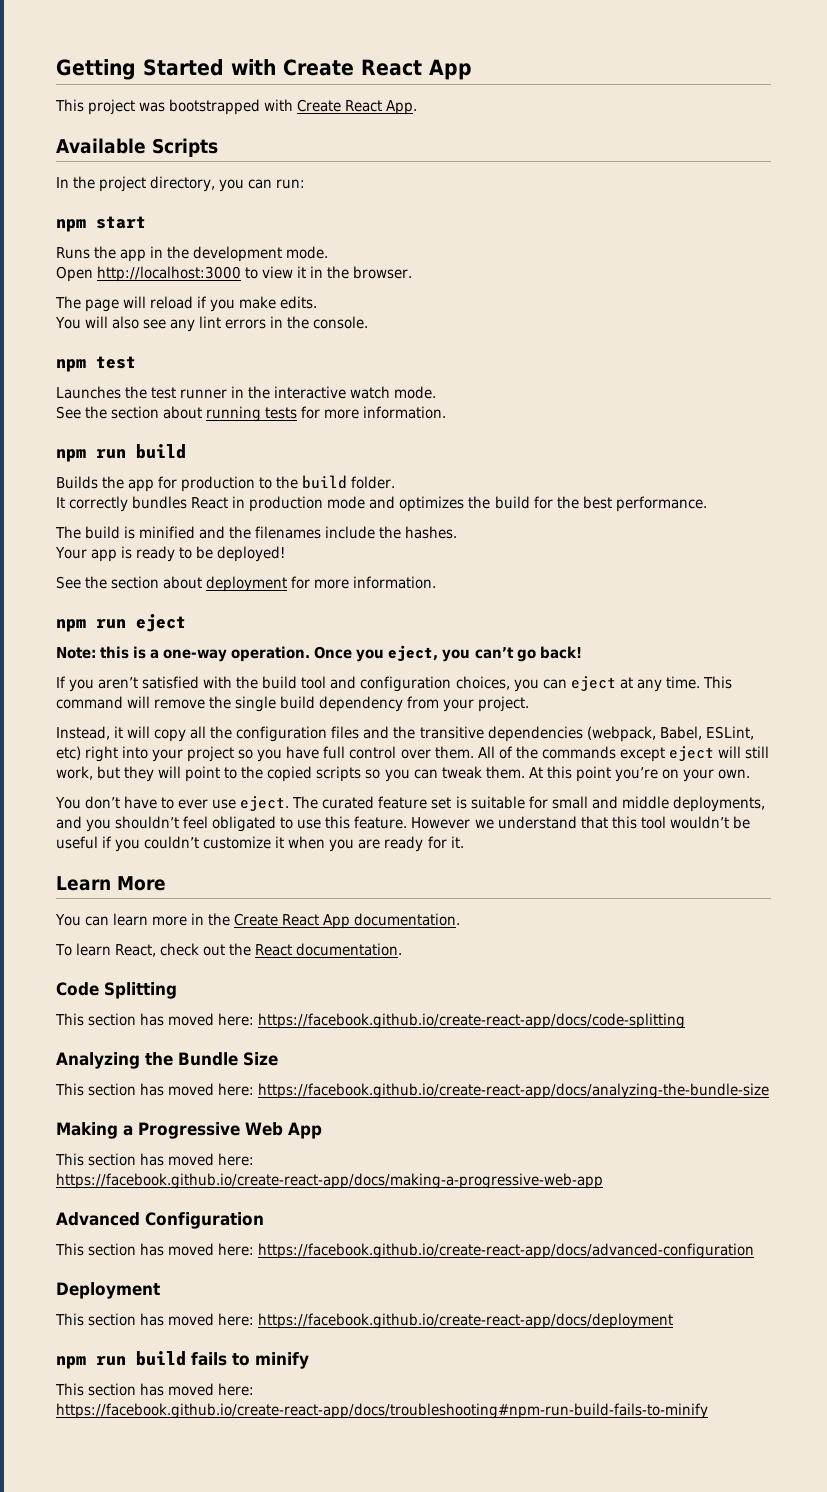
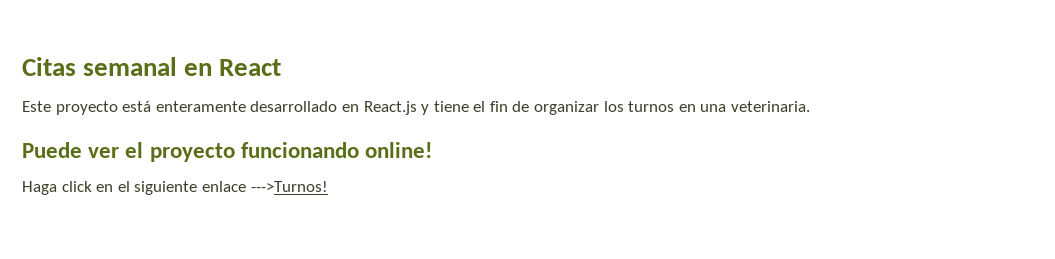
- Getting Started with Create React App
- This project was bootstrapped with Create React App.
- Available Scripts
- In the project directory, you can run:
- npm start
- Runs the app in the development mode.
- Open http://localhost:3000 to view it in the browser.
- The page will reload if you make edits.
- You will also see any lint errors in the console.
- npm test
- Launches the test runner in the interactive watch mode.
- See the section about running tests for more information.
- npm run build
- Builds the app for production to the build folder.
- It correctly bundles React in production mode and optimizes the build for the best performance.
- The build is minified and the filenames include the hashes.
- Your app is ready to be deployed!
- See the section about deployment for more information.
- npm run eject
- Note: this is a one-way operation. Once you eject, you can’t go back!
- If you aren’t satisfied with the build tool and configuration choices, you can eject at any time. This command will remove the single build dependency from your project.
- Instead, it will copy all the configuration files and the transitive dependencies (webpack, Babel, ESLint, etc) right into your project so you have full control over them. All of the commands except eject will still work, but they will point to the copied scripts so you can tweak them. At this point you’re on your own.
- You don’t have to ever use eject. The curated feature set is suitable for small and middle deployments, and you shouldn’t feel obligated to use this feature. However we understand that this tool wouldn’t be useful if you couldn’t customize it when you are ready for it.
- Learn More
- You can learn more in the Create React App documentation.
- To learn React, check out the React documentation.
- Code Splitting
- This section has moved here: https://facebook.github.io/create-react-app/docs/code-splitting
- Analyzing the Bundle Size
- This section has moved here: https://facebook.github.io/create-react-app/docs/analyzing-the-bundle-size
- Making a Progressive Web App
- This section has moved here: https://facebook.github.io/create-react-app/docs/making-a-progressive-web-app
- Advanced Configuration
- This section has moved here: https://facebook.github.io/create-react-app/docs/advanced-configuration
- Deployment
- This section has moved here: https://facebook.github.io/create-react-app/docs/deployment
- npm run build fails to minify
- This section has moved here: https://facebook.github.io/create-react-app/docs/troubleshooting#npm-run-build-fails-to-minify
+ Citas semanal en React
+ Este proyecto está enteramente desarrollado en React.js y tiene el fin de organizar los turnos en una veterinaria.
+ Puede ver el proyecto funcionando online!
+ Haga click en el siguiente enlace --->Turnos!

